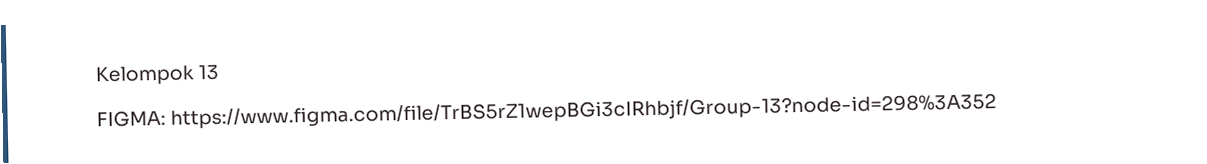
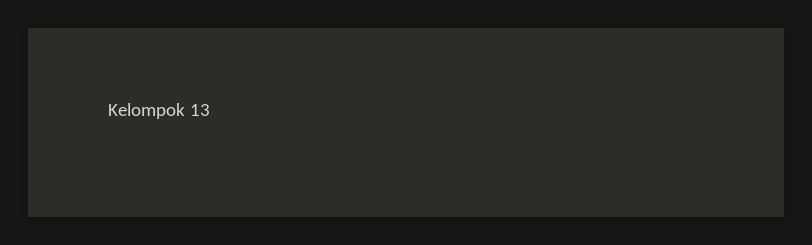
- FIGMA: https://www.figma.com/file/TrBS5rZ1wepBGi3cIRhbjf/Group-13?node-id=298%3A352

